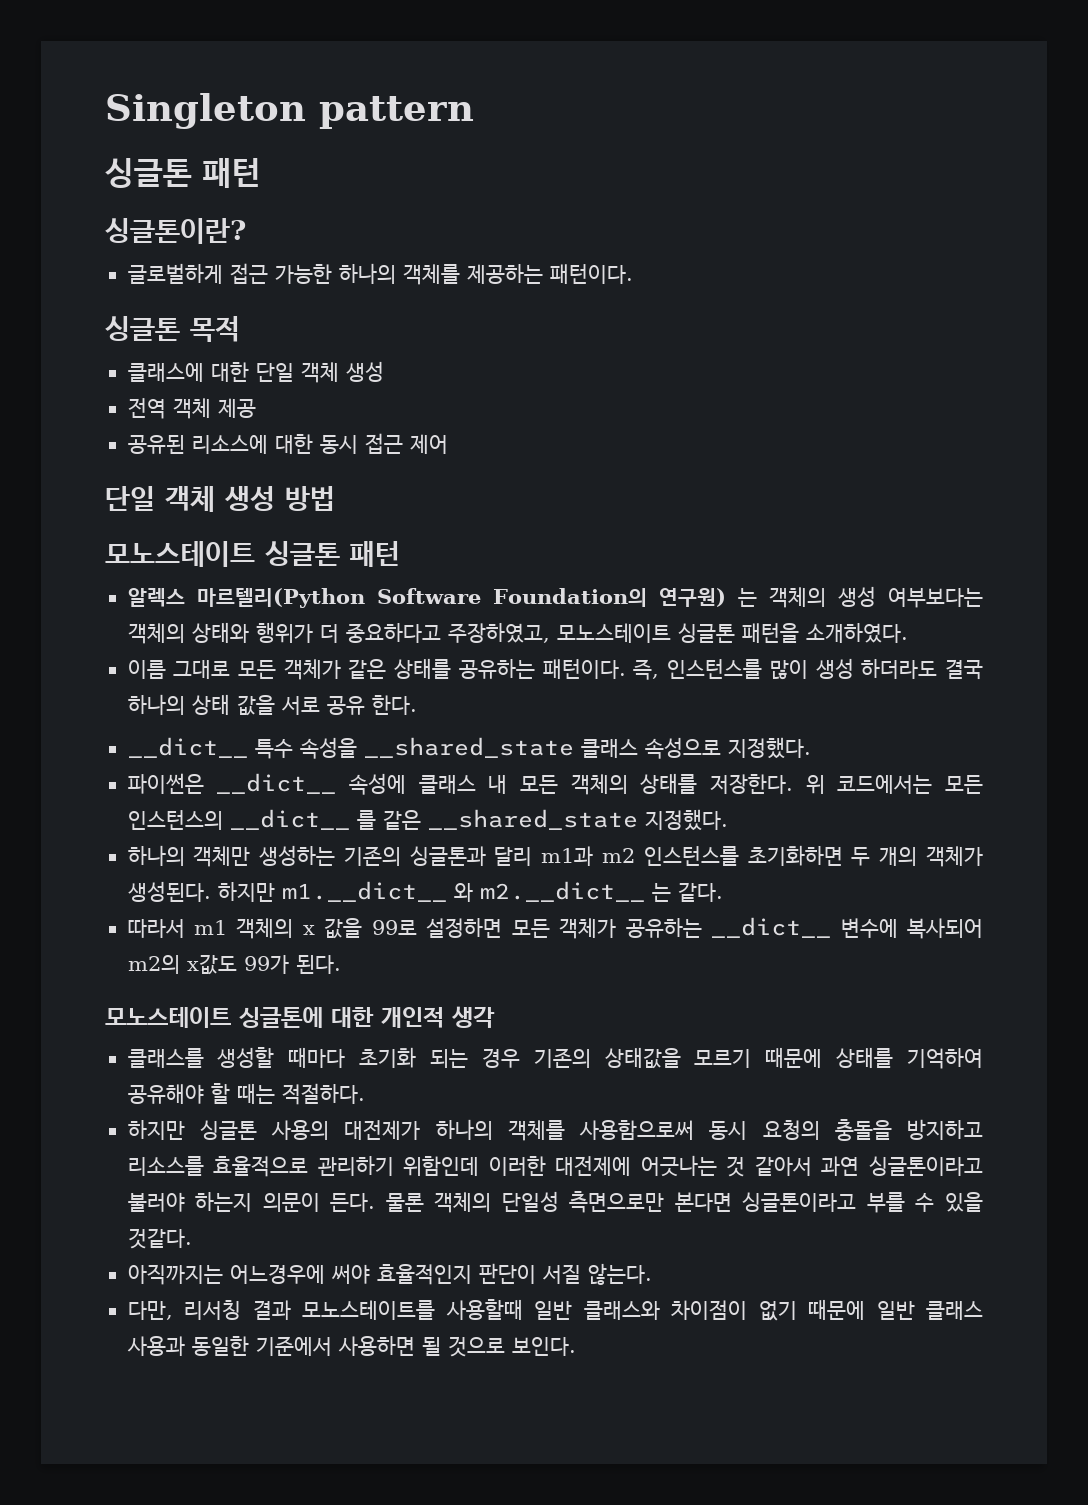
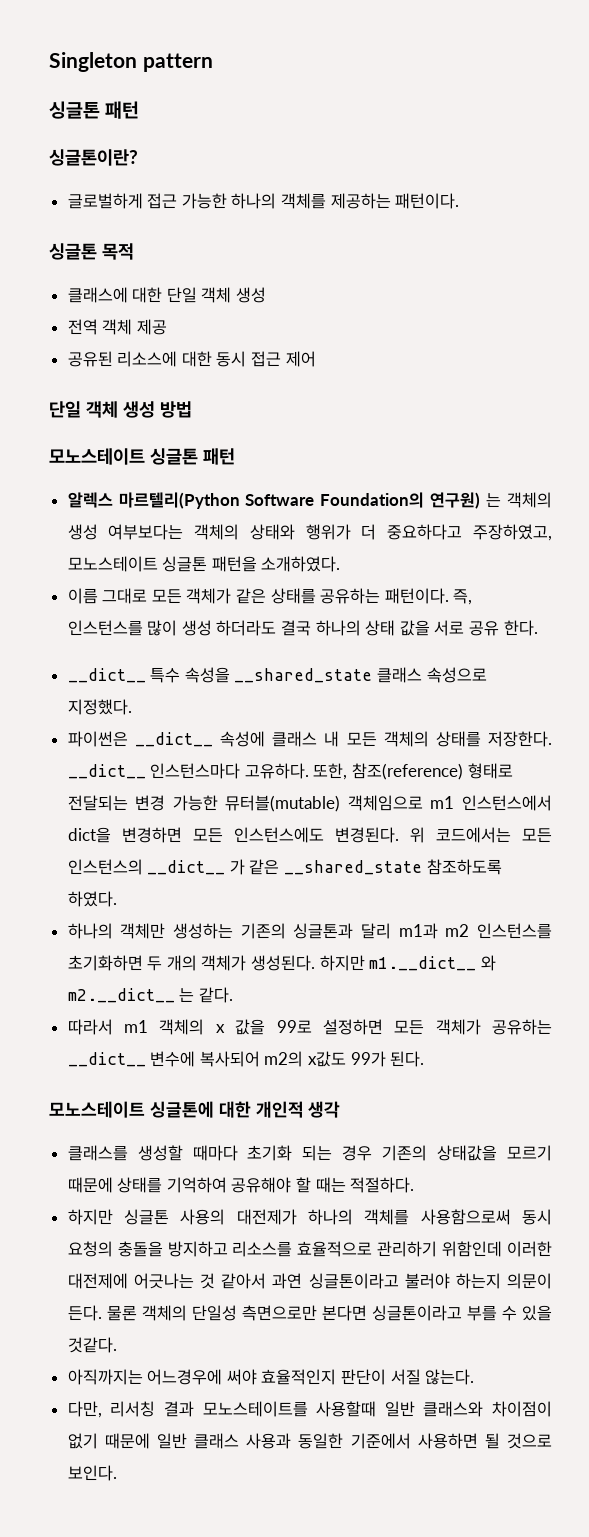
+ __dict__ 인스턴스마다 고유하다. 또한, 참조(reference) 형태로 전달되는 변경 가능한 뮤터블(mutable) 객체임으로 m1 인스턴스에서 dict을 변경하면 모든 인스턴스에도 변경된다.
- 위 코드에서는 모든 인스턴스의 __dict__ 를 같은 __shared_state 지정했다.
+ 위 코드에서는 모든 인스턴스의 __dict__ 가 같은 __shared_state 참조하도록 하였다.

